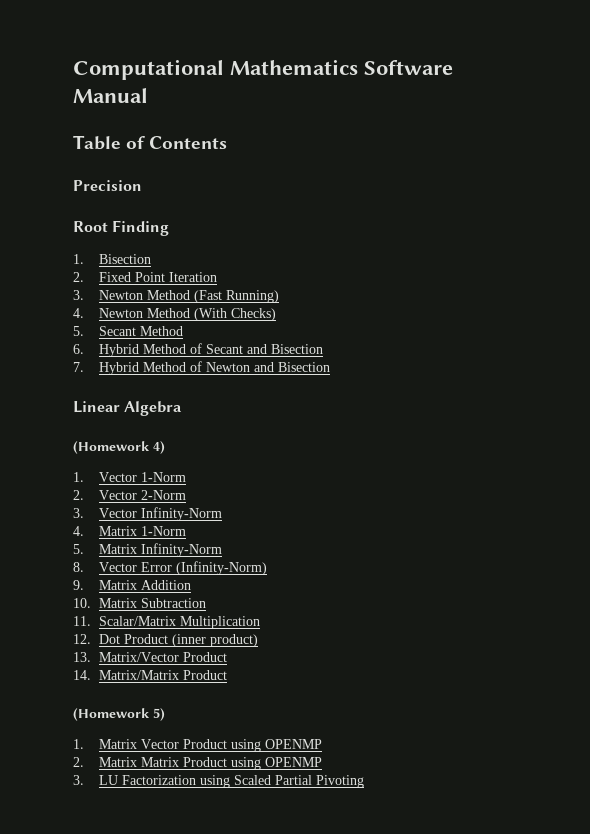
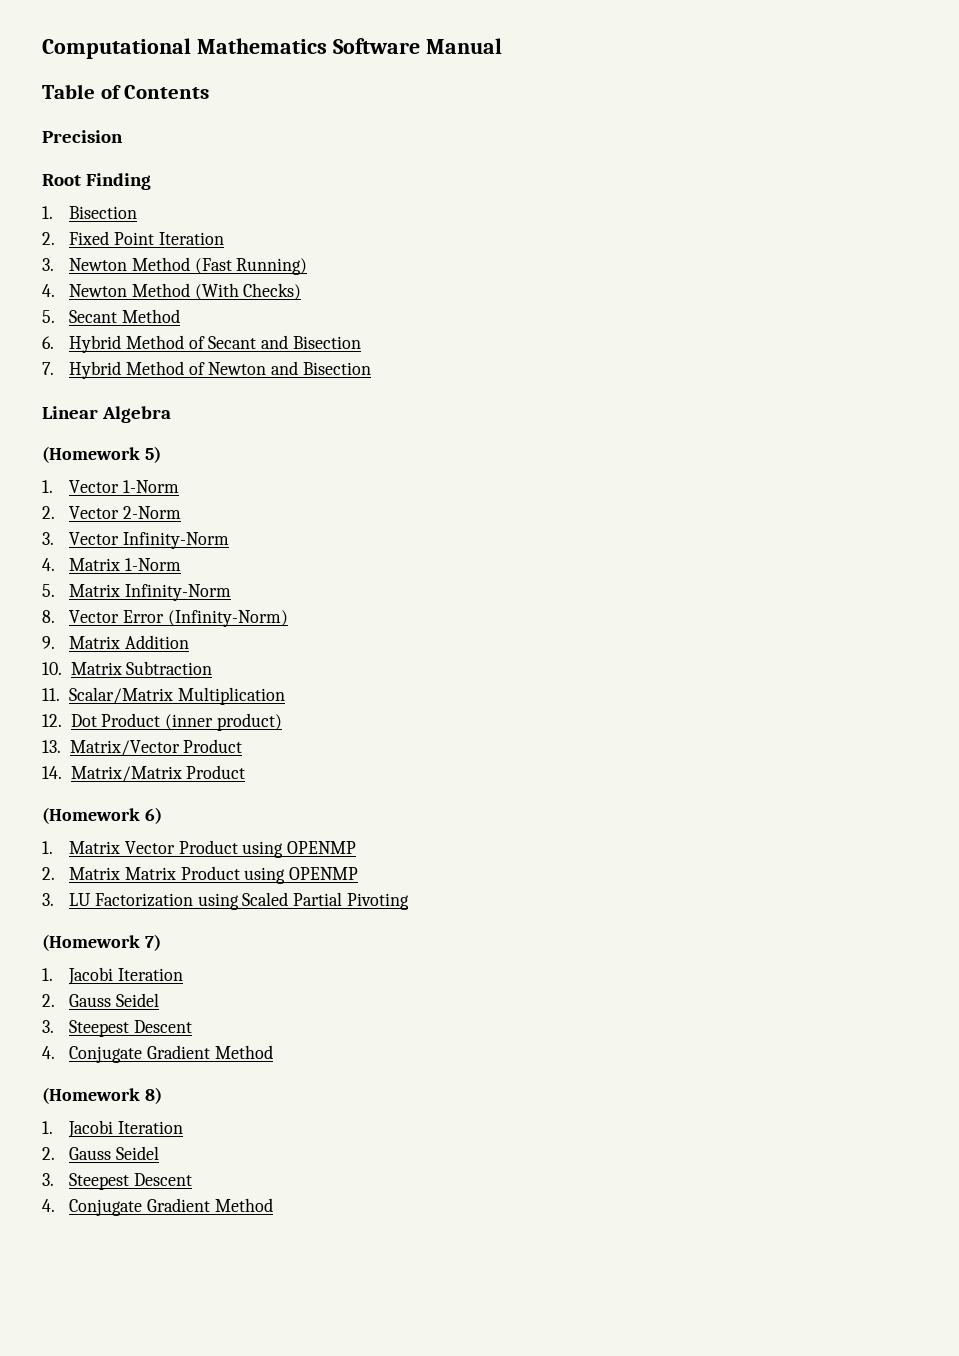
- (Homework 4)
+ (Homework 5)
- (Homework 5)
+ (Homework 6)
+ (Homework 7)
+ 1. Jacobi Iteration
+ 2. Gauss Seidel
+ 3. Steepest Descent
+ 4. Conjugate Gradient Method
+ (Homework 8)
+ 1. Jacobi Iteration
+ 2. Gauss Seidel
+ 3. Steepest Descent
+ 4. Conjugate Gradient Method

